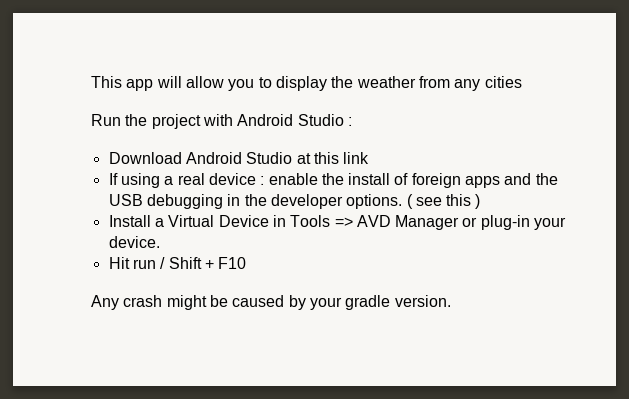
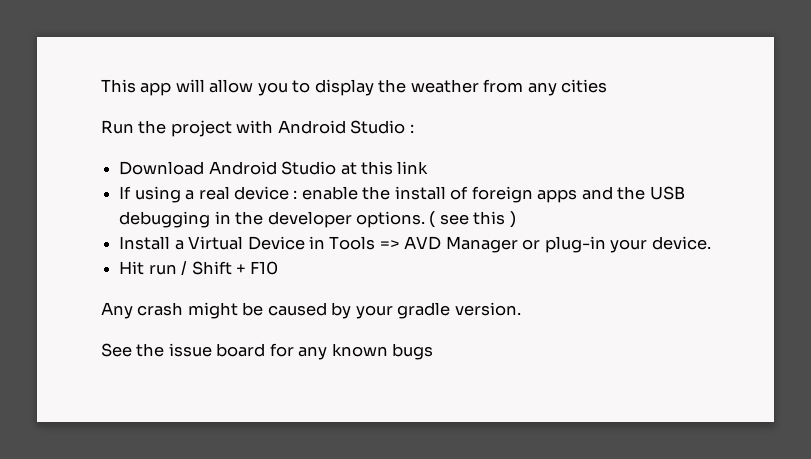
+ See the issue board for any known bugs

